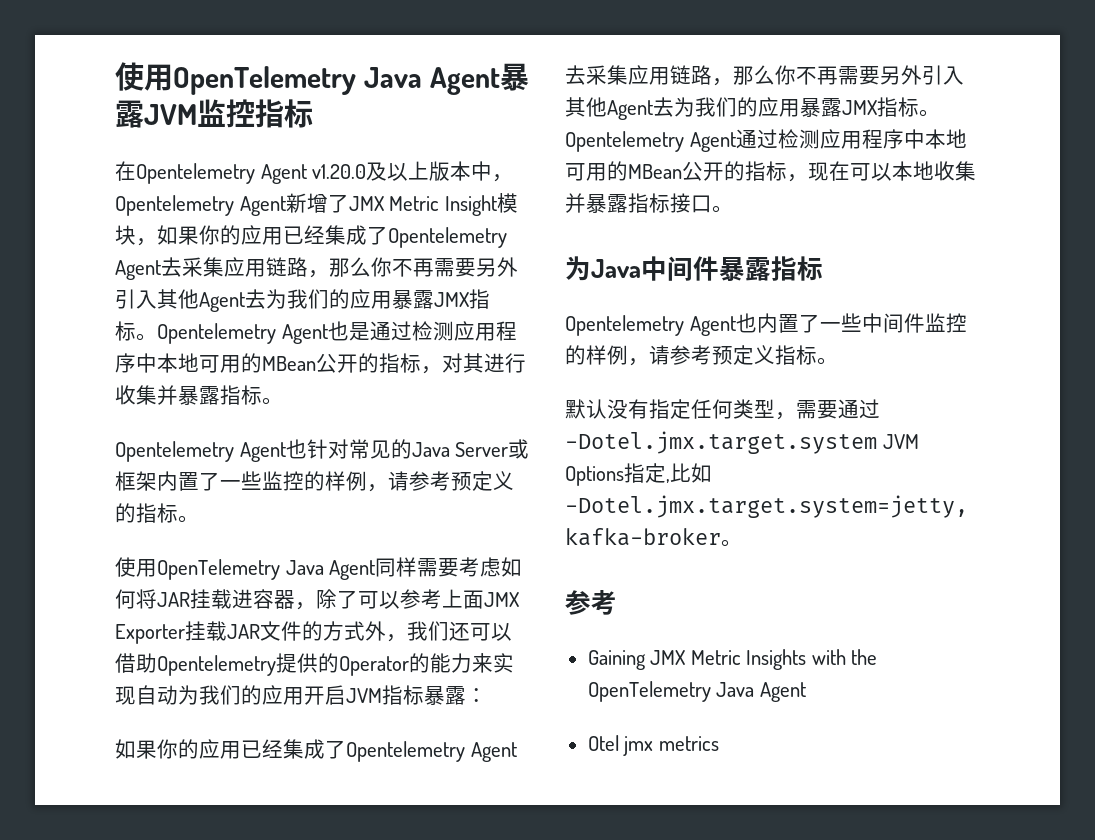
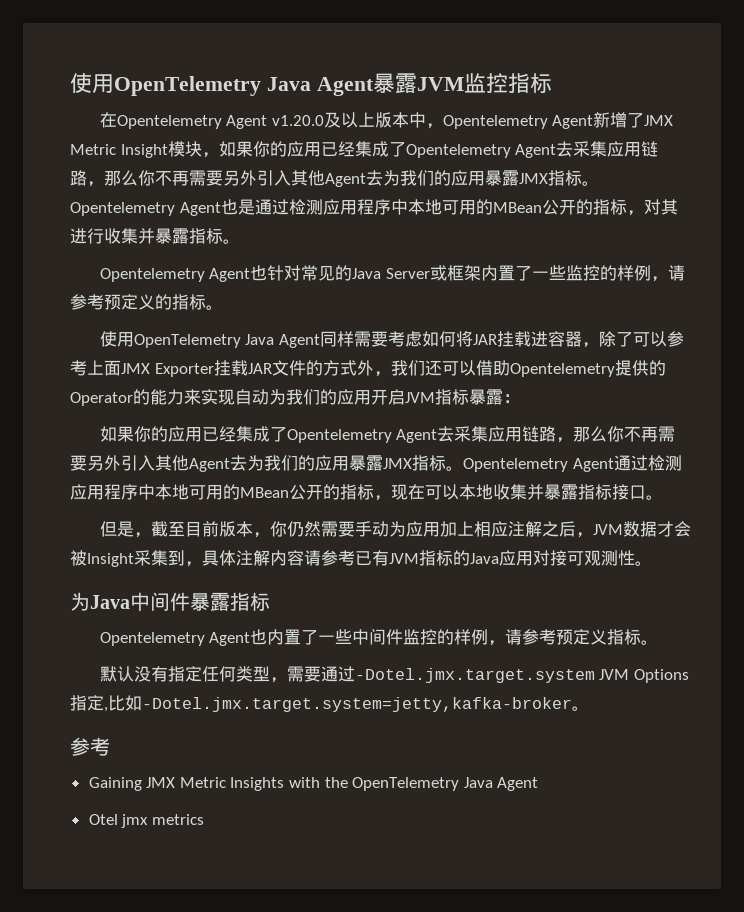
+ 但是，截至目前版本，你仍然需要手动为应用加上相应注解之后，JVM数据才会被Insight采集到，具体注解内容请参考已有JVM指标的Java应用对接可观测性。

